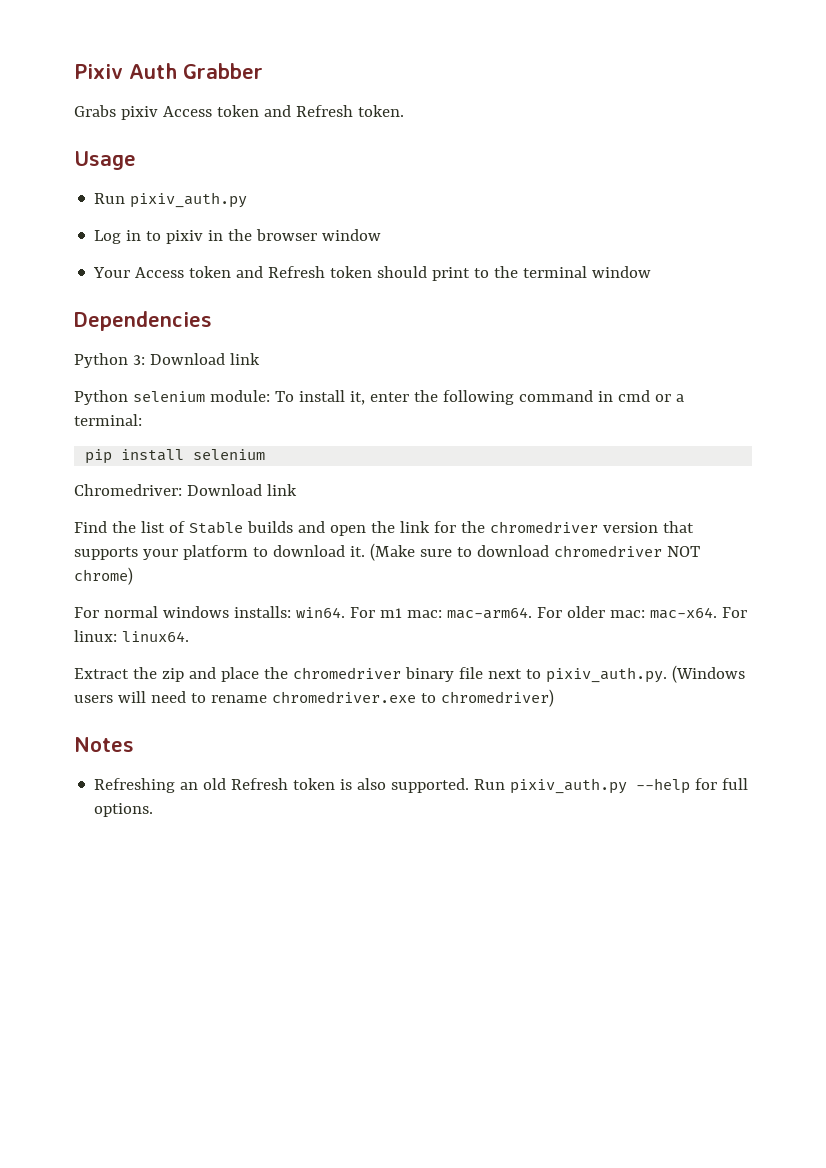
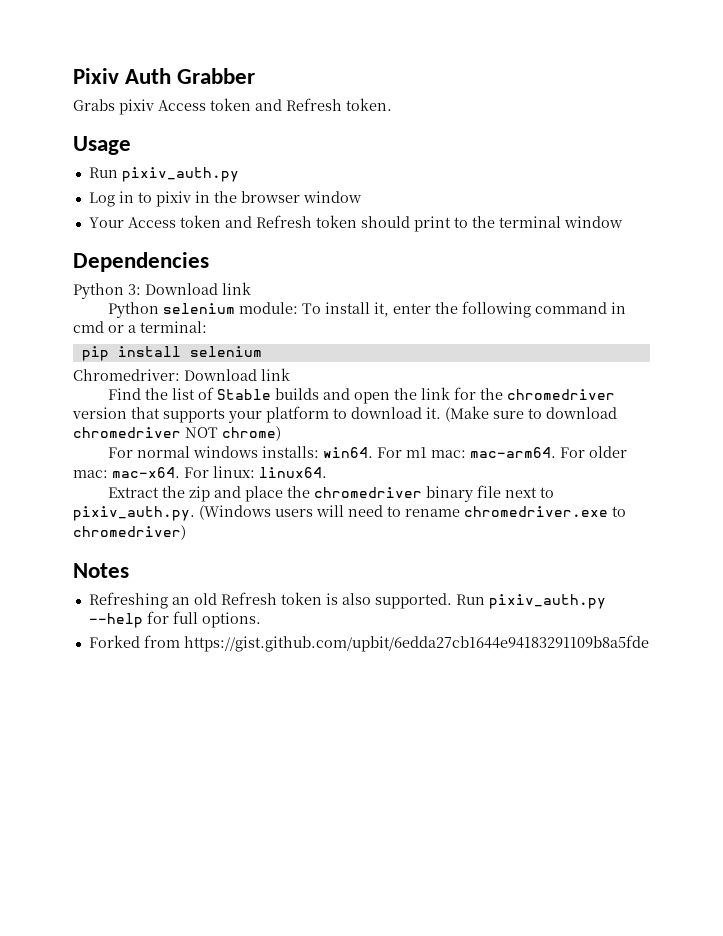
+ Forked from https://gist.github.com/upbit/6edda27cb1644e94183291109b8a5fde

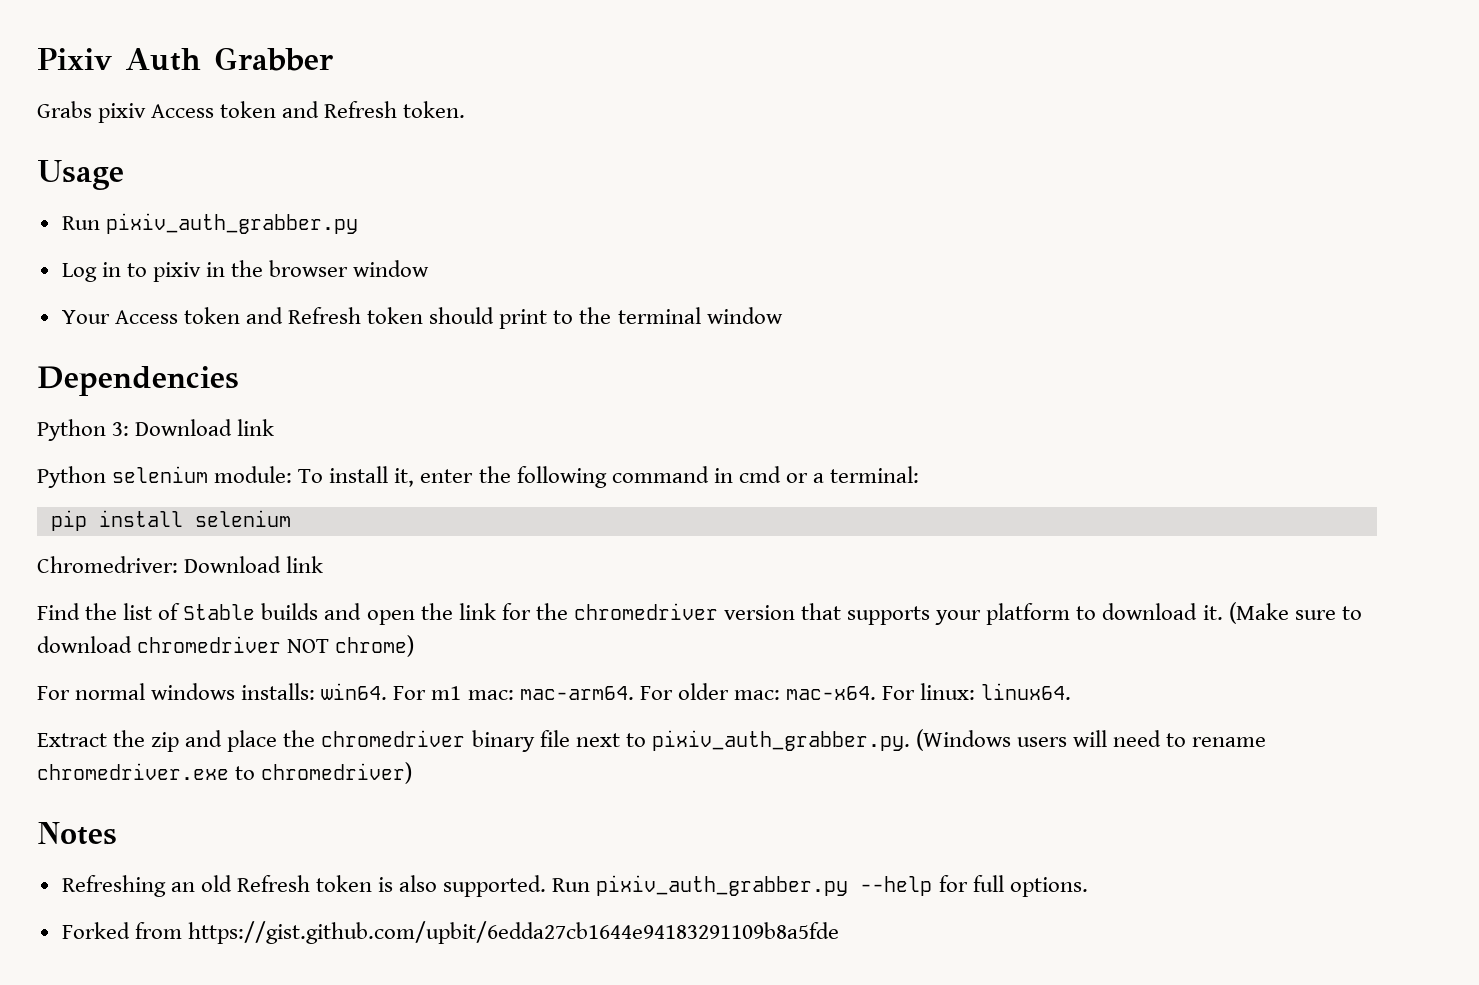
  Usage
- Run pixiv_auth.py
+ Run pixiv_auth_grabber.py
- Extract the zip and place the chromedriver binary file next to pixiv_auth.py. (Windows users will need to rename chromedriver.exe to chromedriver)
+ Extract the zip and place the chromedriver binary file next to pixiv_auth_grabber.py. (Windows users will need to rename chromedriver.exe to chromedriver)
- Run pixiv_auth.py --help for full options.
+ Run pixiv_auth_grabber.py --help for full options.

